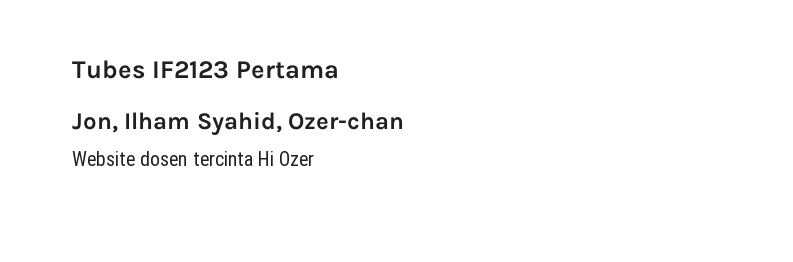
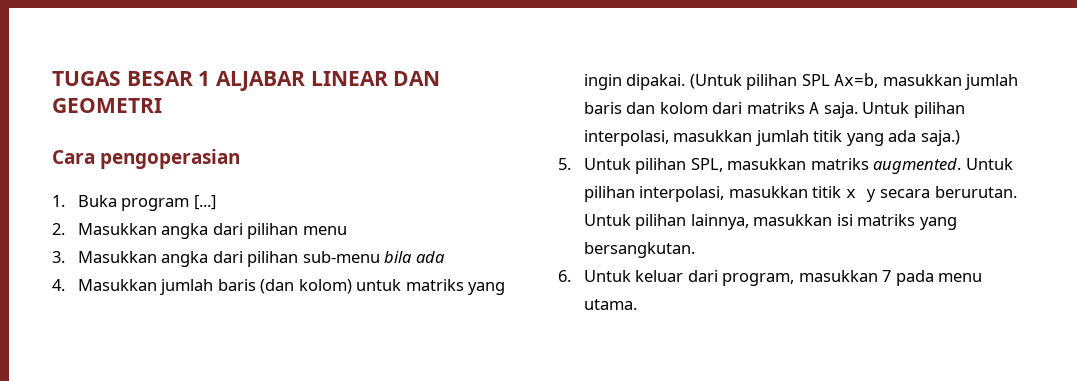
- Tubes IF2123 Pertama
- Jon, Ilham Syahid, Ozer-chan
- Website dosen tercinta Hi Ozer
+ TUGAS BESAR 1 ALJABAR LINEAR DAN GEOMETRI
+ Cara pengoperasian
+ 1. Buka program [...]
+ 2. Masukkan angka dari pilihan menu
+ 3. Masukkan angka dari pilihan sub-menu bila ada
+ 4. Masukkan jumlah baris (dan kolom) untuk matriks yang ingin dipakai. (Untuk pilihan SPL Ax=b, masukkan jumlah baris dan kolom dari matriks A saja. Untuk pilihan interpolasi, masukkan jumlah titik yang ada saja.)
+ 5. Untuk pilihan SPL, masukkan matriks augmented. Untuk pilihan interpolasi, masukkan titik x y secara berurutan. Untuk pilihan lainnya, masukkan isi matriks yang bersangkutan.
+ 6. Untuk keluar dari program, masukkan 7 pada menu utama.

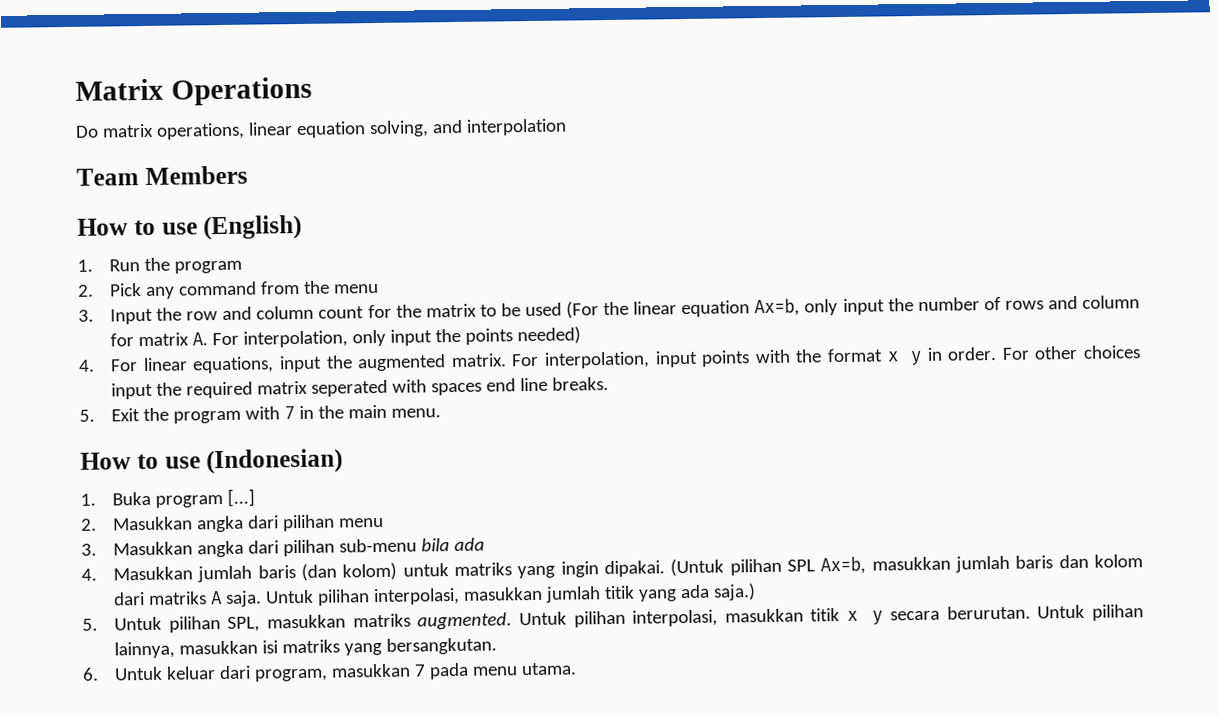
- TUGAS BESAR 1 ALJABAR LINEAR DAN GEOMETRI
- Cara pengoperasian
+ Matrix Operations
+ Do matrix operations, linear equation solving, and interpolation
+ Team Members
+ How to use (English)
+ 1. Run the program
+ 2. Pick any command from the menu
+ 3. Input the row and column count for the matrix to be used (For the linear equation Ax=b, only input the number of rows and column for matrix A. For interpolation, only input the points needed)
+ 4. For linear equations, input the augmented matrix. For interpolation, input points with the format x y in order. For other choices input the required matrix seperated with spaces end line breaks.
+ 5. Exit the program with 7 in the main menu.
+ How to use (Indonesian)

